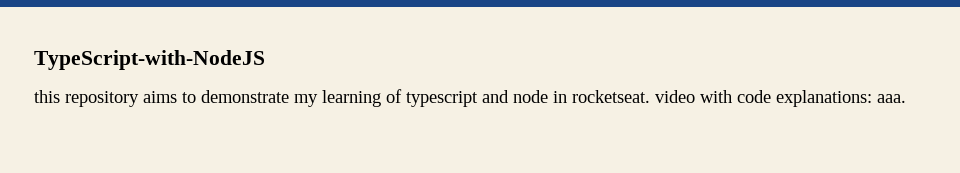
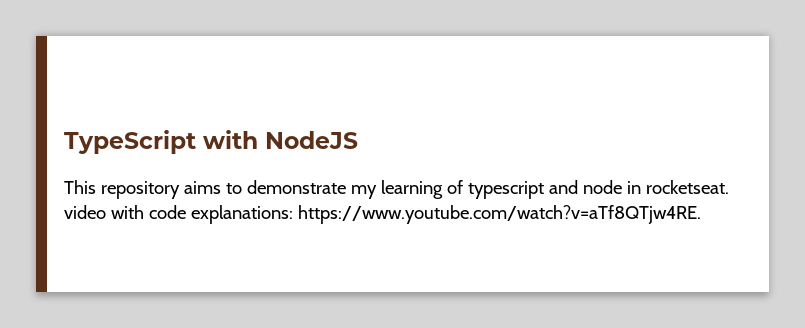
- TypeScript-with-NodeJS
- this repository aims to demonstrate my learning of typescript and node in rocketseat. video with code explanations: aaa.
+ TypeScript with NodeJS
+ This repository aims to demonstrate my learning of typescript and node in rocketseat. video with code explanations: https://www.youtube.com/watch?v=aTf8QTjw4RE.

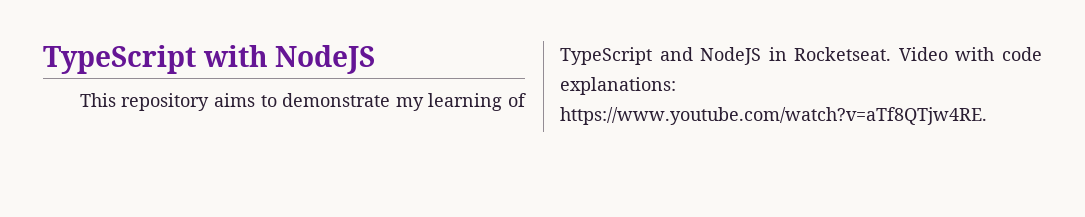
- This repository aims to demonstrate my learning of typescript and node in rocketseat. video with code explanations: https://www.youtube.com/watch?v=aTf8QTjw4RE.
+ This repository aims to demonstrate my learning of TypeScript and NodeJS in Rocketseat. Video with code explanations: https://www.youtube.com/watch?v=aTf8QTjw4RE.

